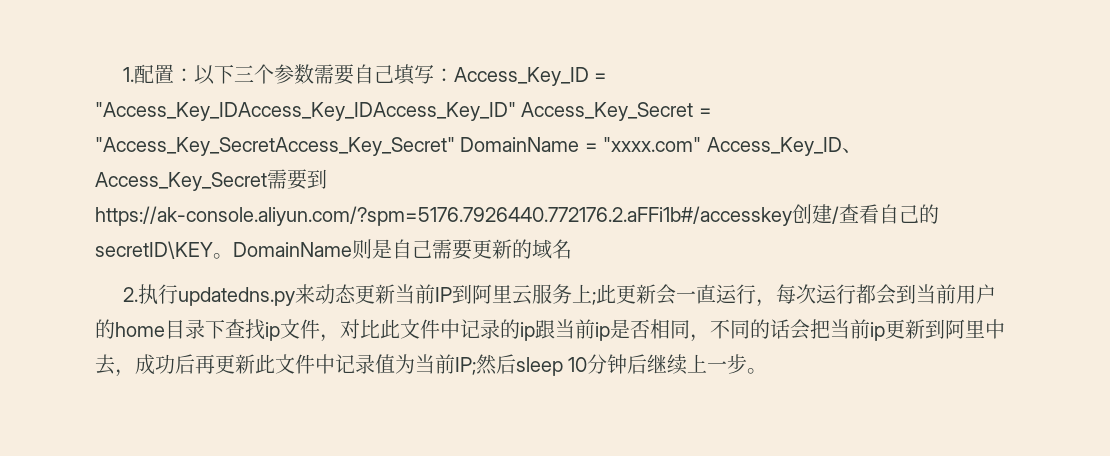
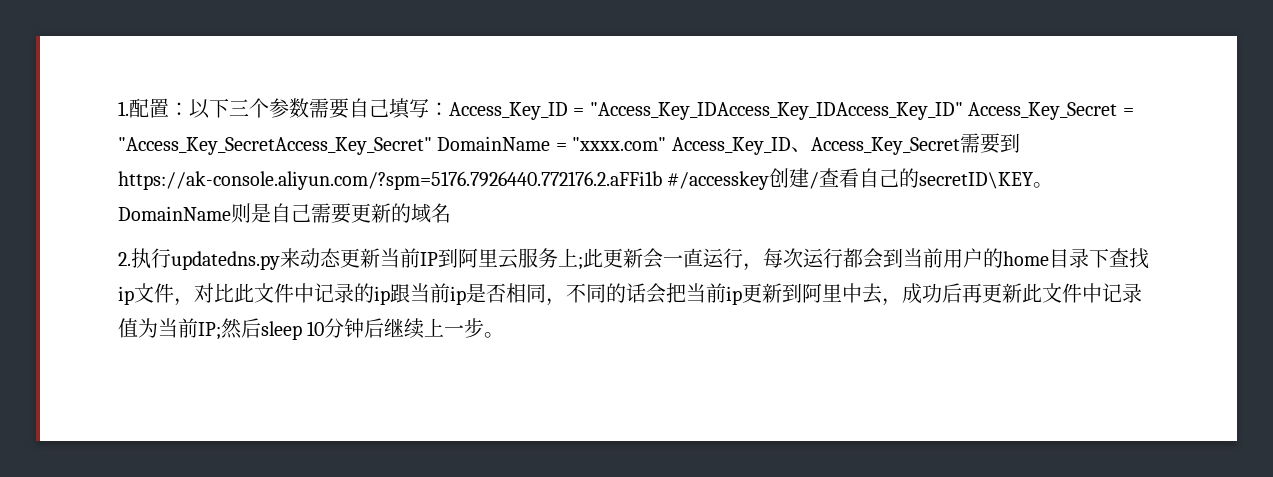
- 1.配置：以下三个参数需要自己填写：Access_Key_ID = "Access_Key_IDAccess_Key_IDAccess_Key_ID" Access_Key_Secret = "Access_Key_SecretAccess_Key_Secret" DomainName = "xxxx.com" Access_Key_ID、Access_Key_Secret需要到https://ak-console.aliyun.com/?spm=5176.7926440.772176.2.aFFi1b#/accesskey创建/查看自己的secretID\KEY。
+ 1.配置：以下三个参数需要自己填写：Access_Key_ID = "Access_Key_IDAccess_Key_IDAccess_Key_ID" Access_Key_Secret = "Access_Key_SecretAccess_Key_Secret" DomainName = "xxxx.com" Access_Key_ID、Access_Key_Secret需要到https://ak-console.aliyun.com/?spm=5176.7926440.772176.2.aFFi1b #/accesskey创建/查看自己的secretID\KEY。

